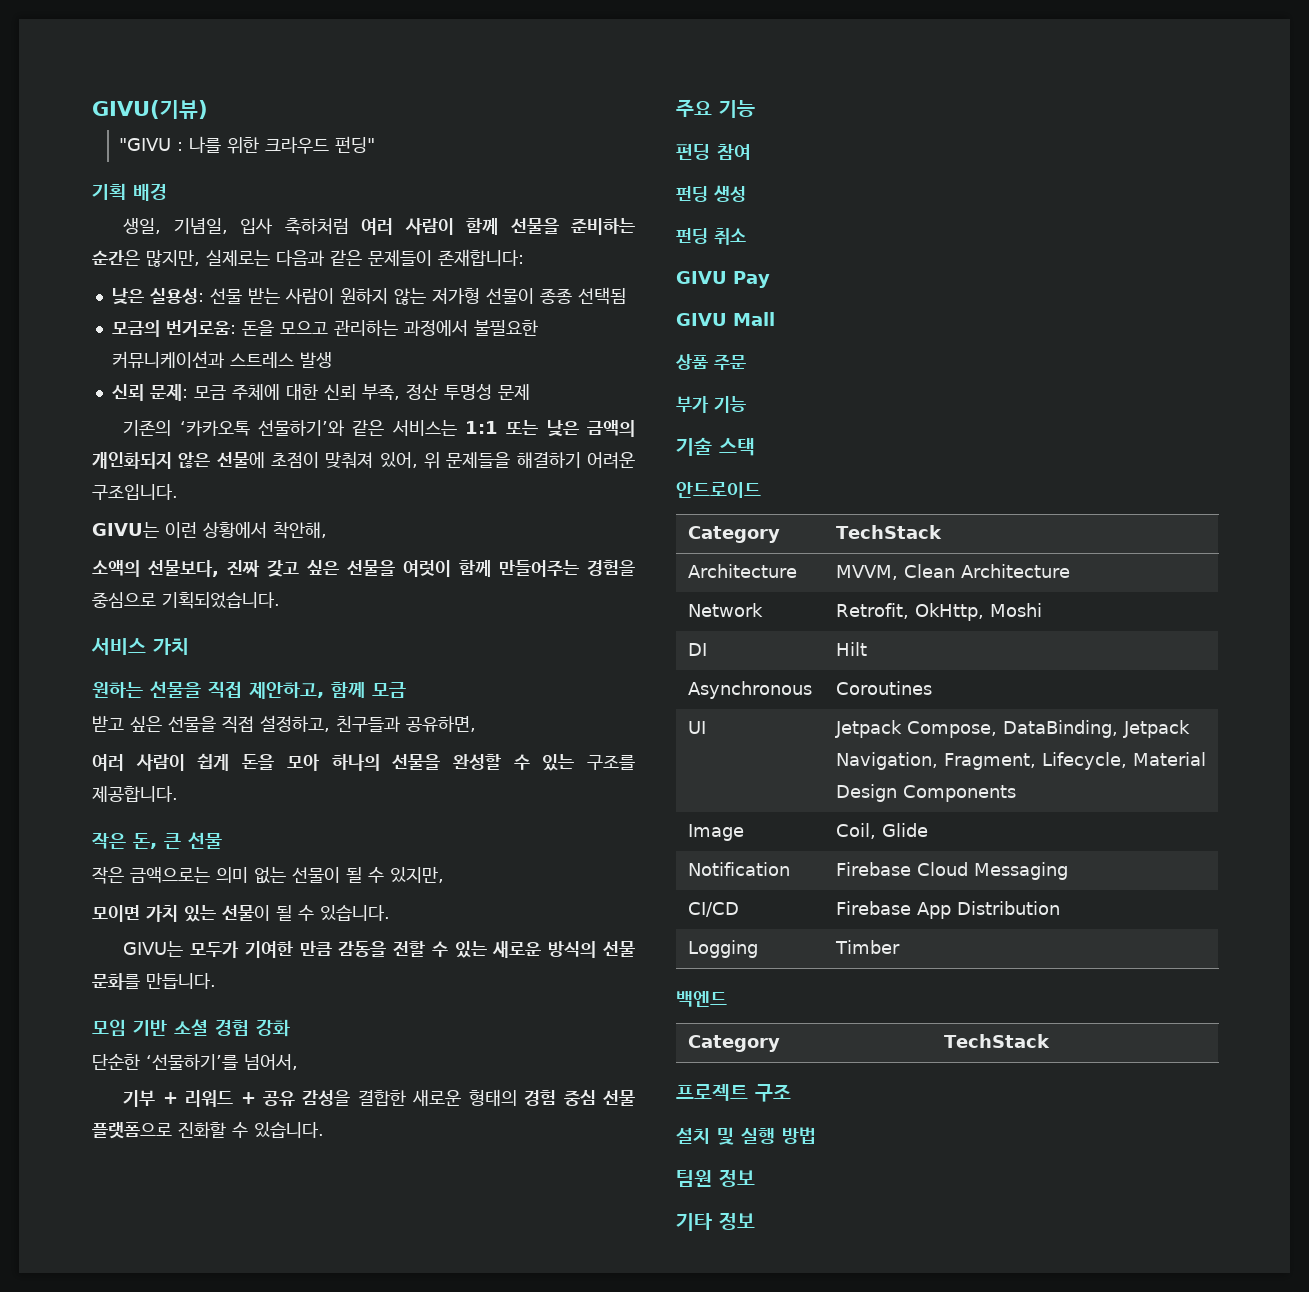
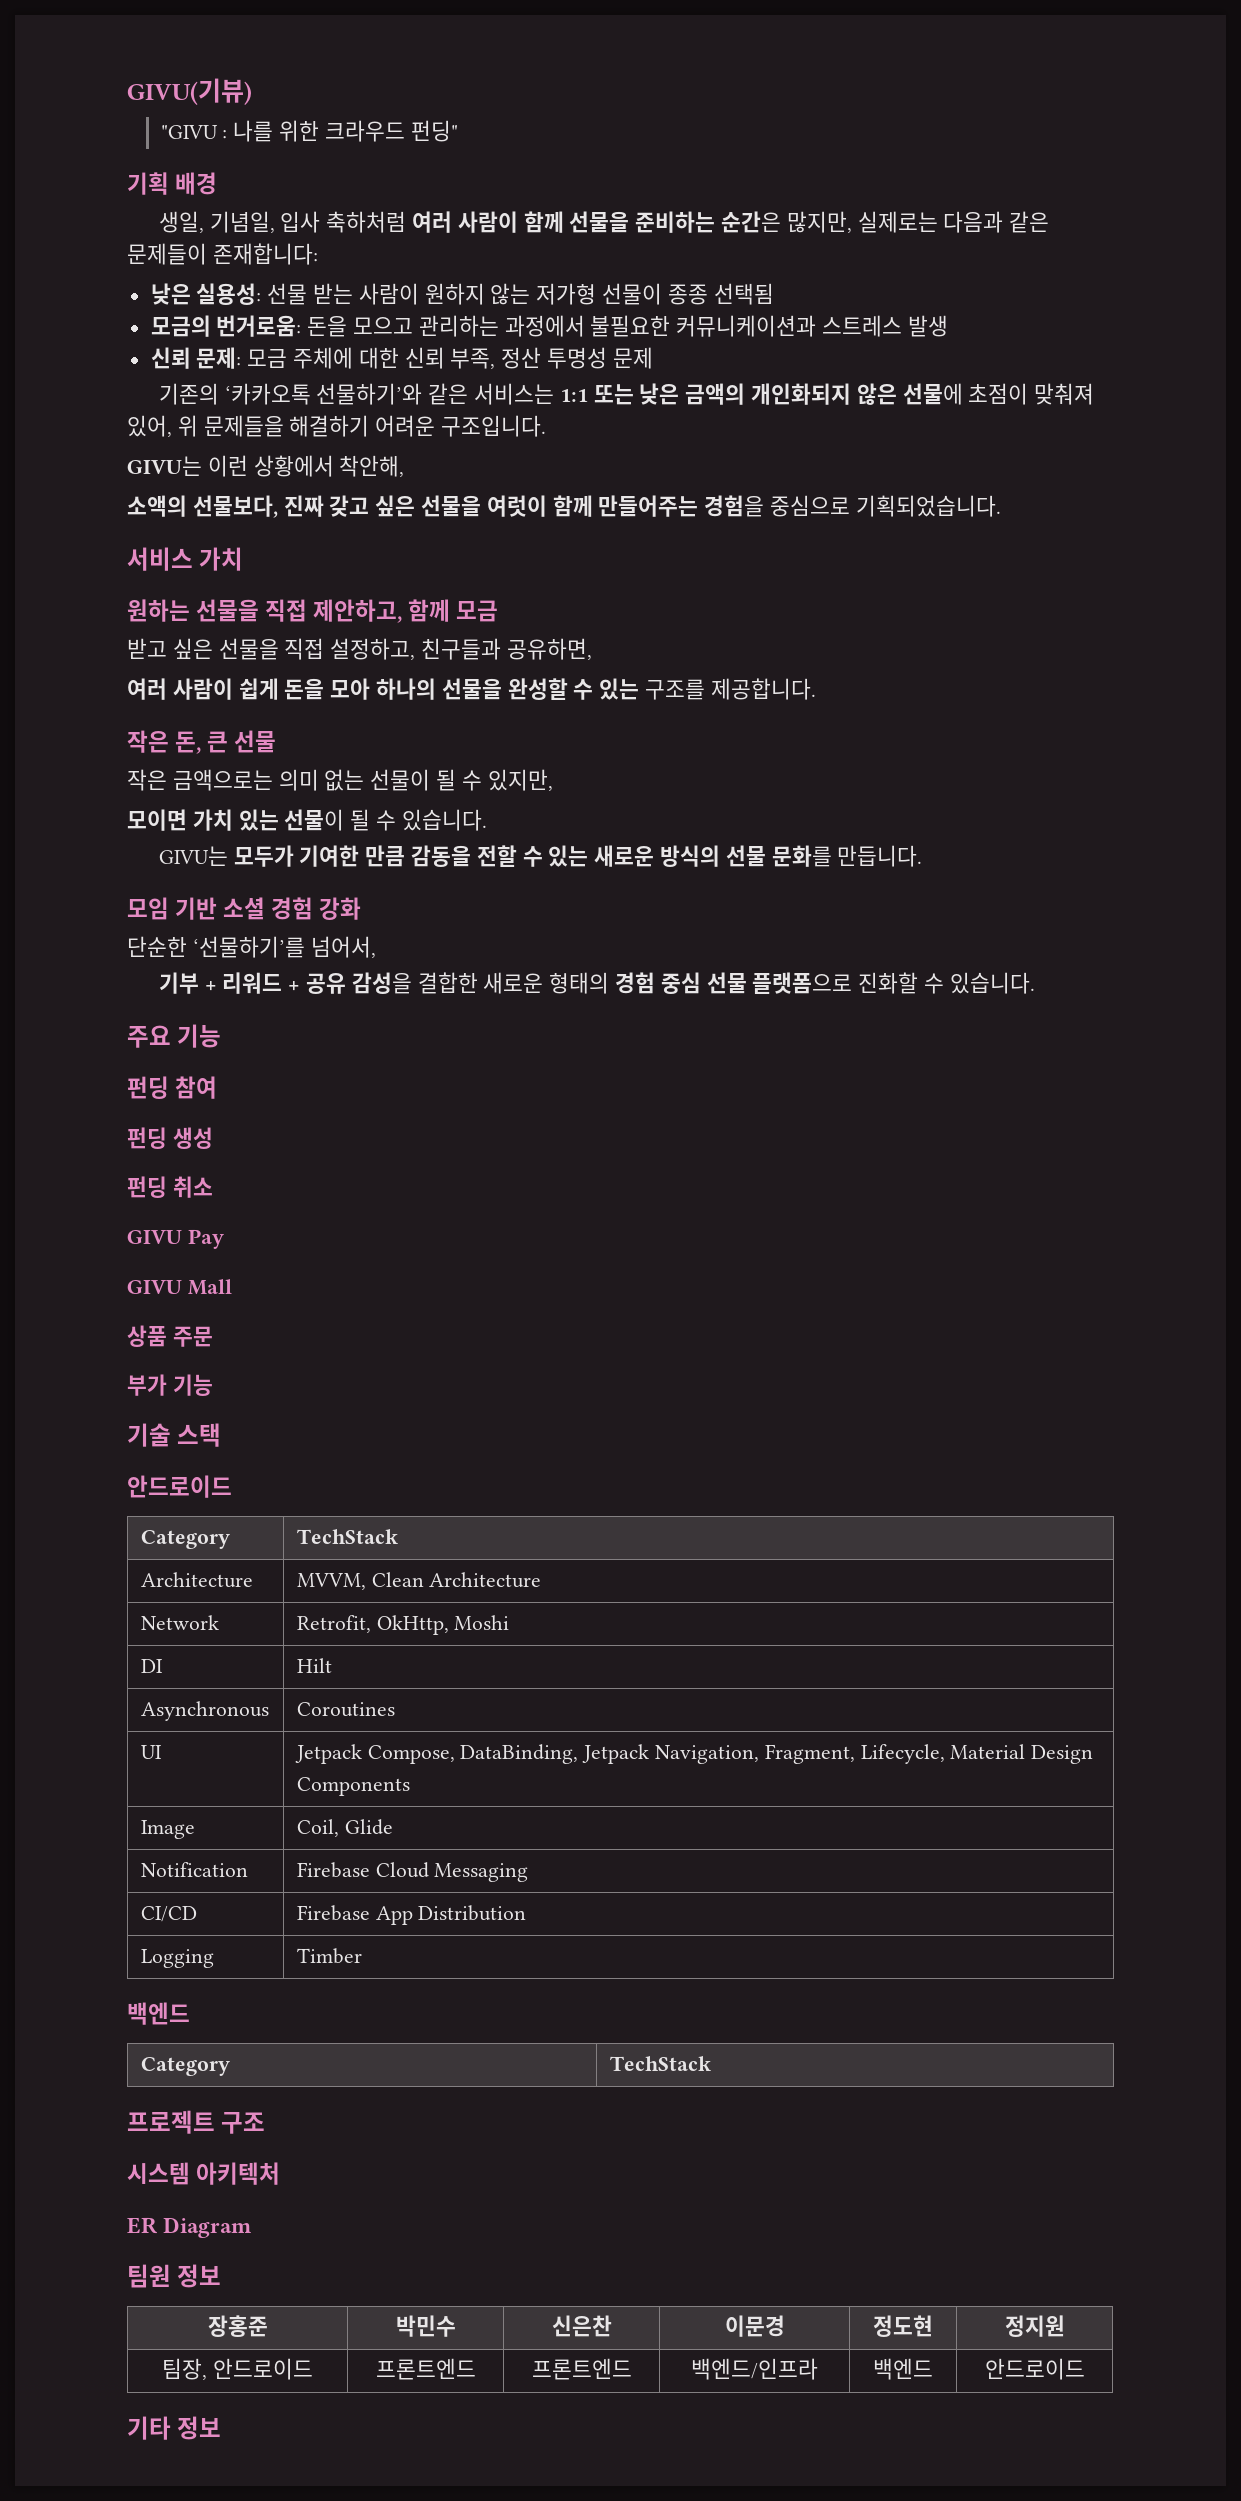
- 설치 및 실행 방법
+ 시스템 아키텍처
+ ER Diagram
  팀원 정보
+ 장홍준 | 박민수 | 신은찬 | 이문경 | 정도현 | 정지원
+ 팀장, 안드로이드 | 프론트엔드 | 프론트엔드 | 백엔드/인프라 | 백엔드 | 안드로이드

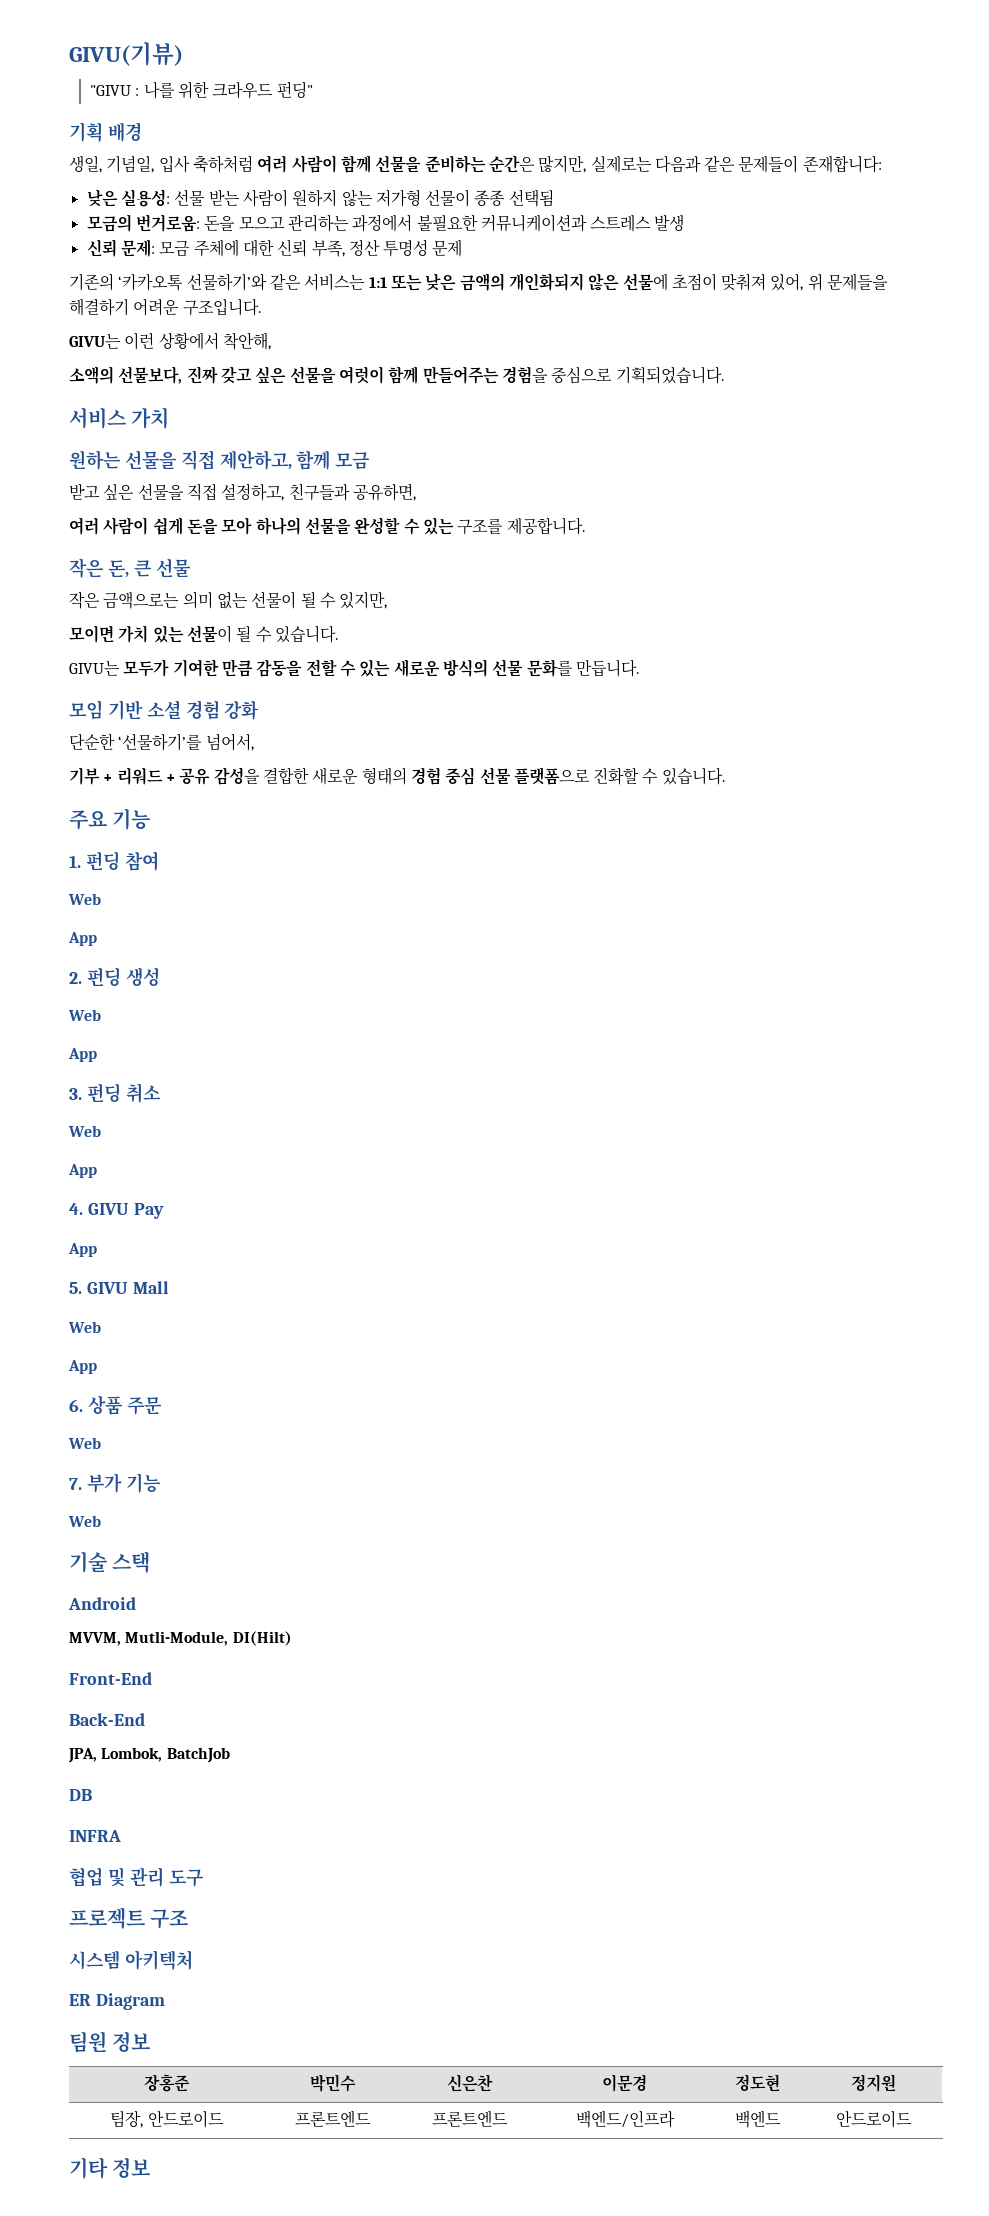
- 펀딩 참여
- 펀딩 생성
- 펀딩 취소
- GIVU Pay
- GIVU Mall
- 상품 주문
- 부가 기능
+ 1. 펀딩 참여
+ Web
+ App
+ 2. 펀딩 생성
+ Web
+ App
+ 3. 펀딩 취소
+ Web
+ App
+ 4. GIVU Pay
+ App
+ 5. GIVU Mall
+ Web
+ App
+ 6. 상품 주문
+ Web
+ 7. 부가 기능
+ Web
  기술 스택
- 안드로이드
- Category | TechStack
- Architecture | MVVM, Clean Architecture
- Network | Retrofit, OkHttp, Moshi
- DI | Hilt
- Asynchronous | Coroutines
- UI | Jetpack Compose, DataBinding, Jetpack Navigation, Fragment, Lifecycle, Material Design Components
- Image | Coil, Glide
- Notification | Firebase Cloud Messaging
- CI/CD | Firebase App Distribution
- Logging | Timber
- 백엔드
- Category | TechStack
+ Android
+ MVVM, Mutli-Module, DI(Hilt)
+ Front-End
+ Back-End
+ JPA, Lombok, BatchJob
+ DB
+ INFRA
+ 협업 및 관리 도구

